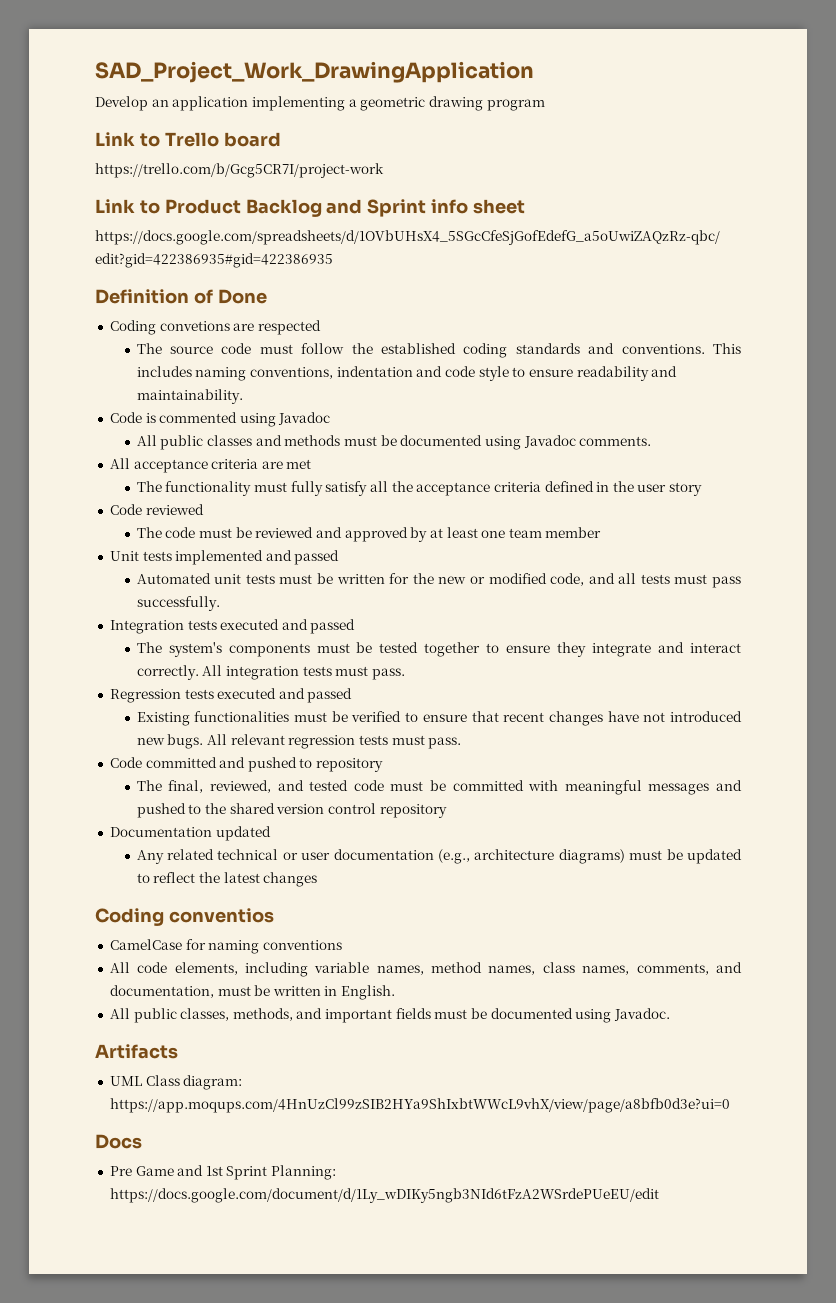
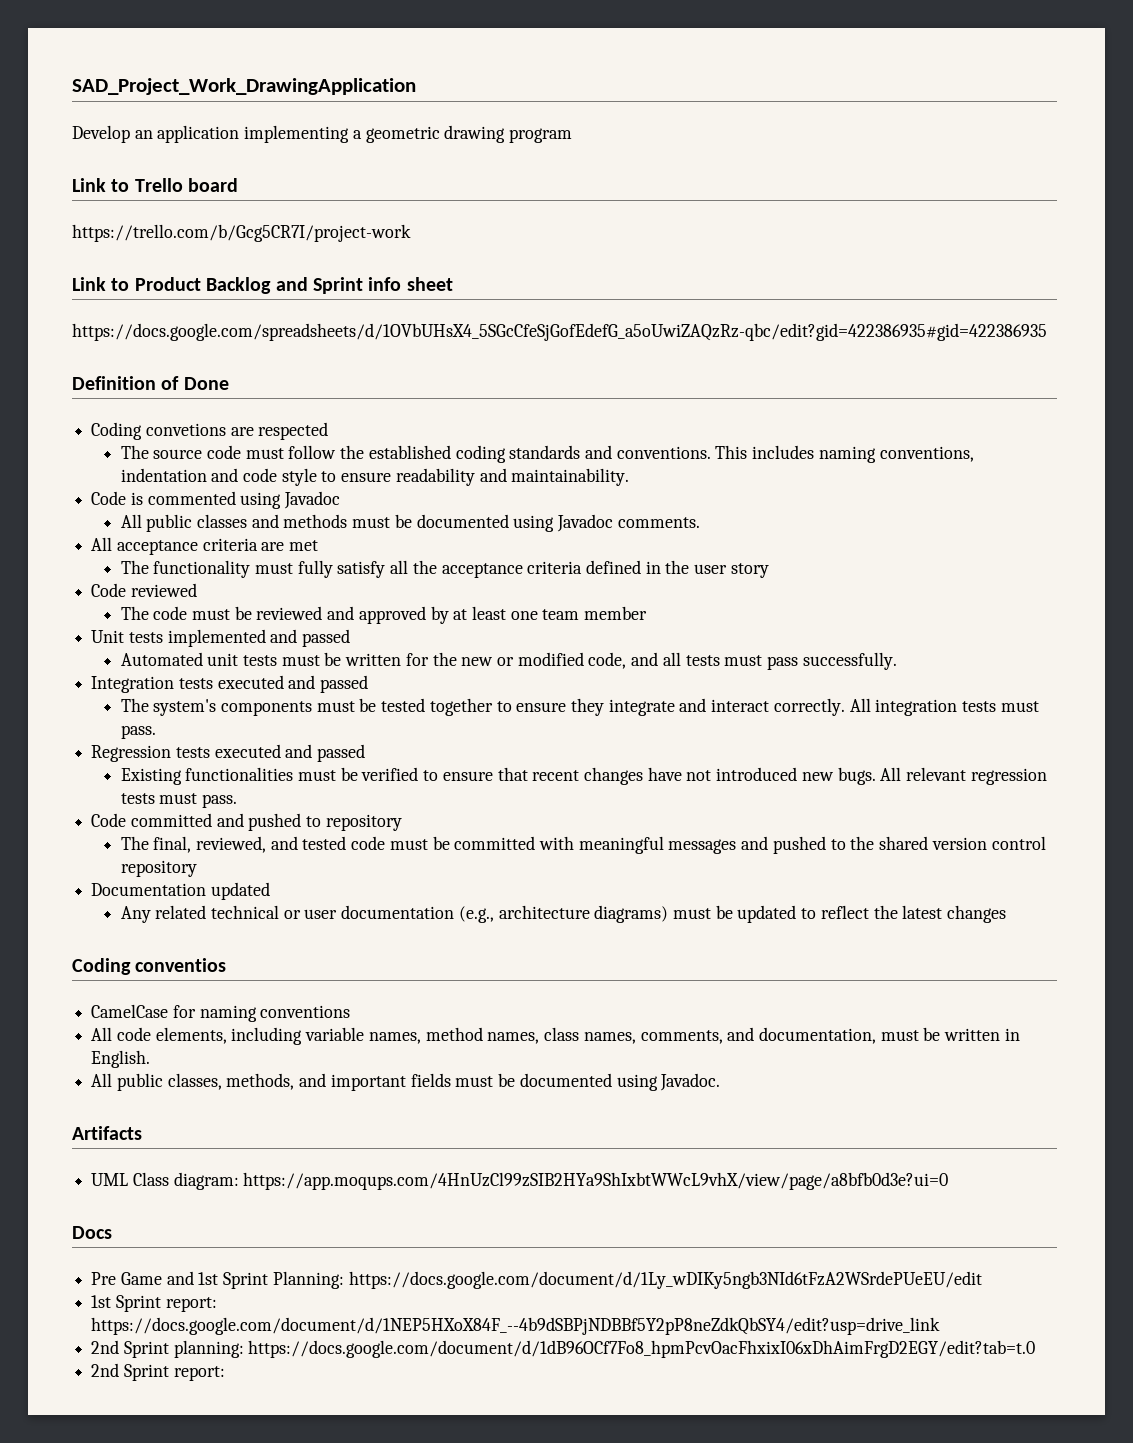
+ 1st Sprint report: https://docs.google.com/document/d/1NEP5HXoX84F_--4b9dSBPjNDBBf5Y2pP8neZdkQbSY4/edit?usp=drive_link
+ 2nd Sprint planning: https://docs.google.com/document/d/1dB96OCf7Fo8_hpmPcvOacFhxixI06xDhAimFrgD2EGY/edit?tab=t.0
+ 2nd Sprint report:

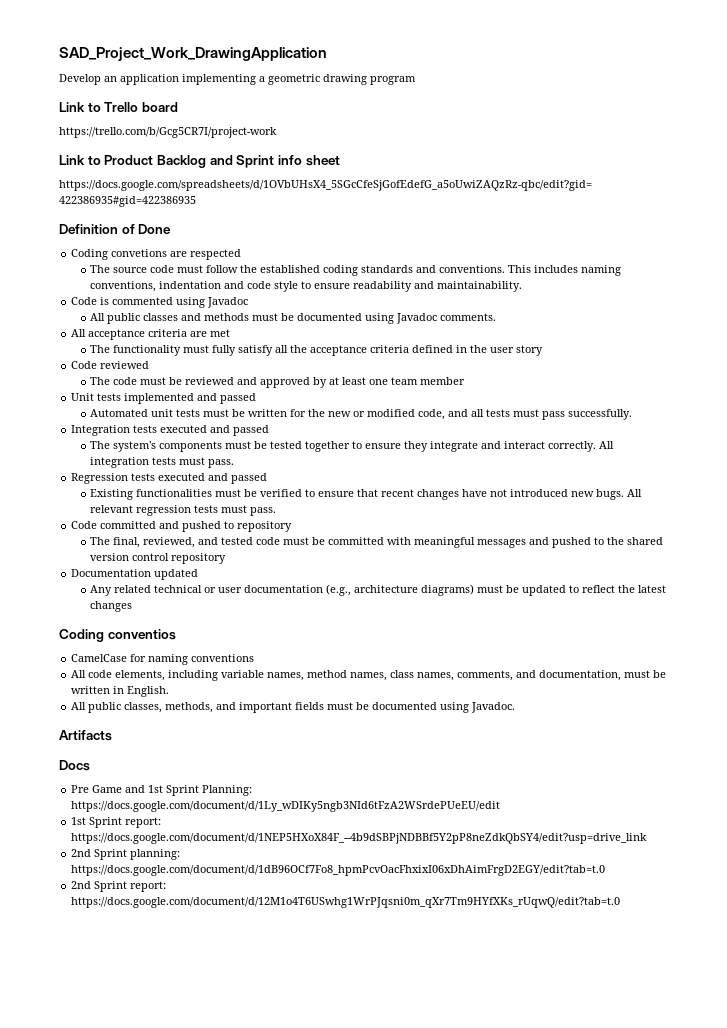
- UML Class diagram: https://app.moqups.com/4HnUzCl99zSIB2HYa9ShIxbtWWcL9vhX/view/page/a8bfb0d3e?ui=0
- 2nd Sprint report:
+ 2nd Sprint report: https://docs.google.com/document/d/12M1o4T6USwhg1WrPJqsni0m_qXr7Tm9HYfXKs_rUqwQ/edit?tab=t.0

